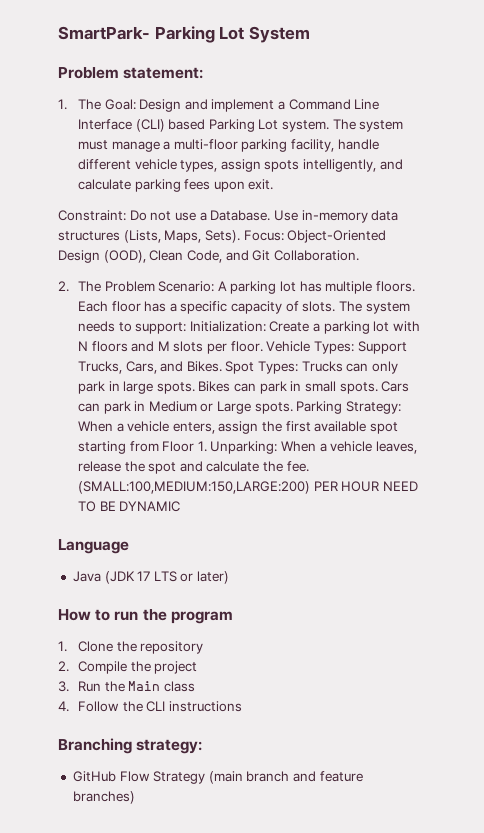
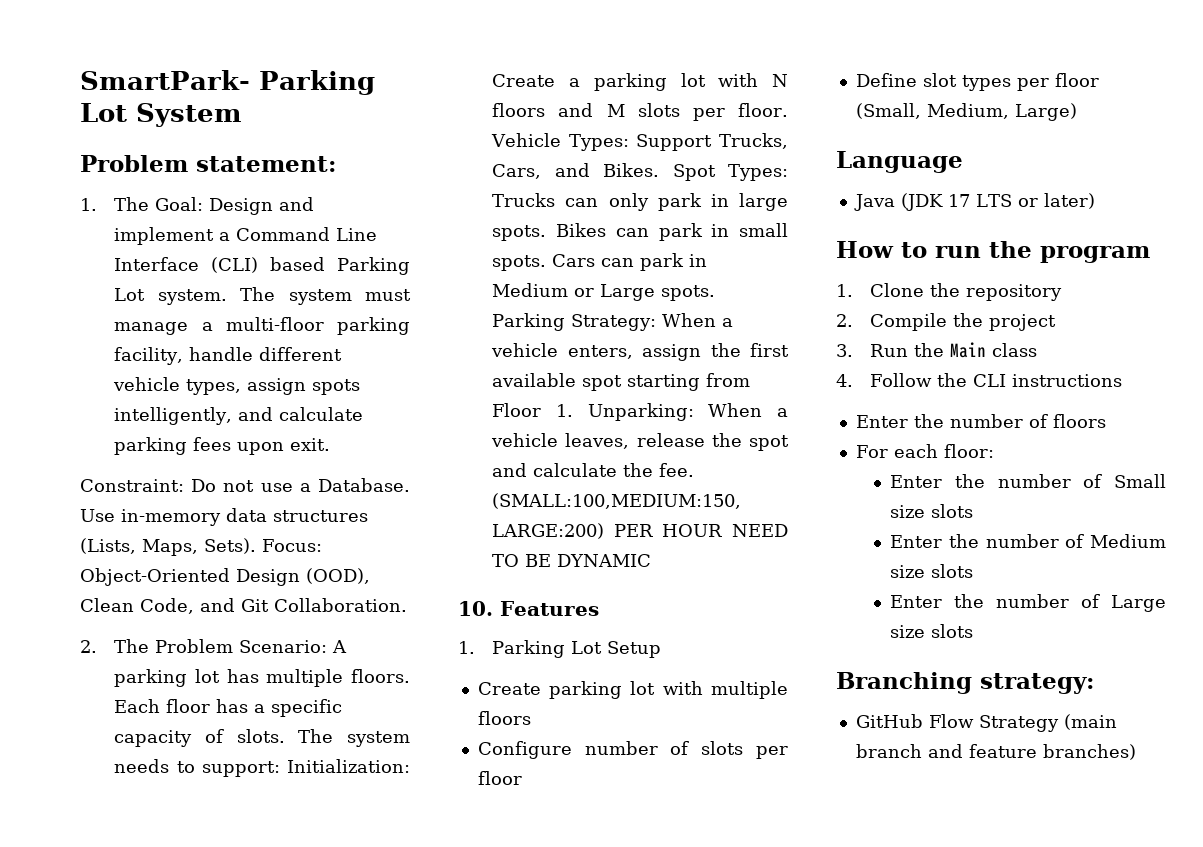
+ 10. Features
+ 1. Parking Lot Setup
+ Create parking lot with multiple floors
+ Configure number of slots per floor
+ Define slot types per floor (Small, Medium, Large)
+ Enter the number of floors
+ For each floor:
+ Enter the number of Small size slots
+ Enter the number of Medium size slots
+ Enter the number of Large size slots

